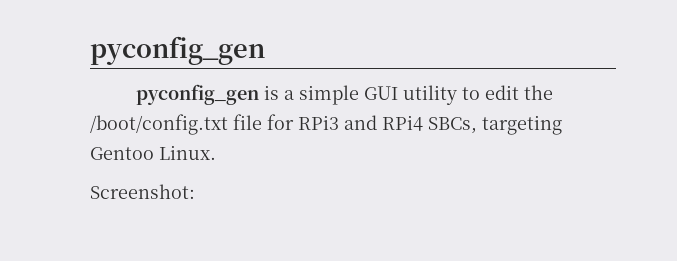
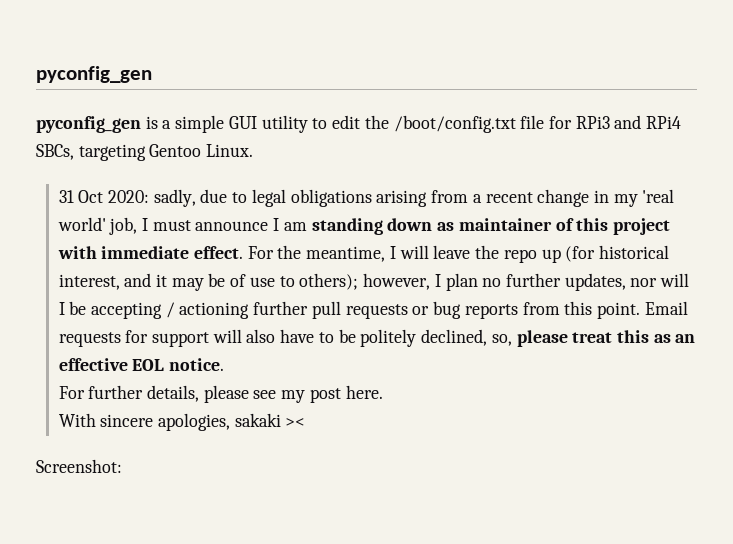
+ 31 Oct 2020: sadly, due to legal obligations arising from a recent change in my 'real world' job, I must announce I am standing down as maintainer of this project with immediate effect. For the meantime, I will leave the repo up (for historical interest, and it may be of use to others); however, I plan no further updates, nor will I be accepting / actioning further pull requests or bug reports from this point. Email requests for support will also have to be politely declined, so, please treat this as an effective EOL notice.
+ For further details, please see my post here.
+ With sincere apologies, sakaki ><

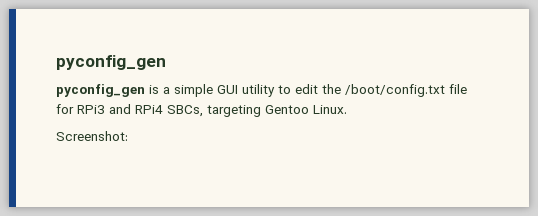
- 31 Oct 2020: sadly, due to legal obligations arising from a recent change in my 'real world' job, I must announce I am standing down as maintainer of this project with immediate effect. For the meantime, I will leave the repo up (for historical interest, and it may be of use to others); however, I plan no further updates, nor will I be accepting / actioning further pull requests or bug reports from this point. Email requests for support will also have to be politely declined, so, please treat this as an effective EOL notice.
- For further details, please see my post here.
- With sincere apologies, sakaki ><

